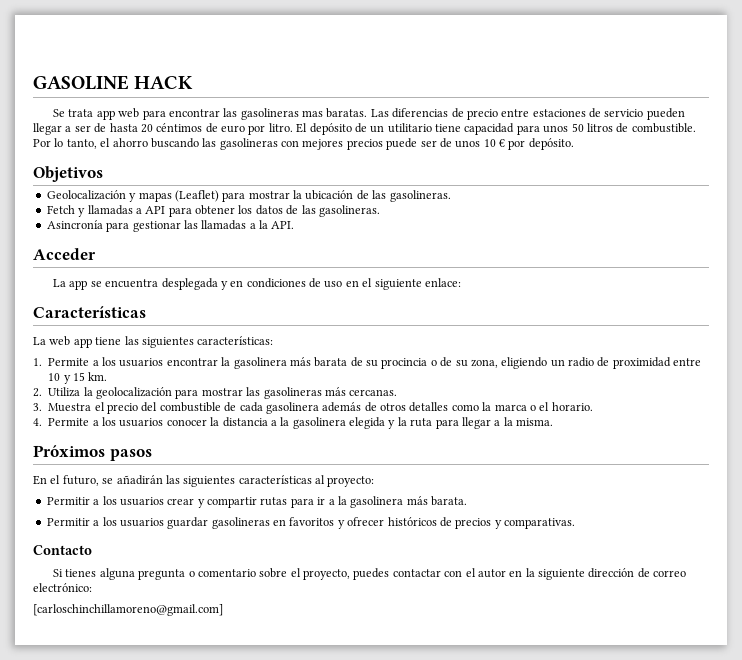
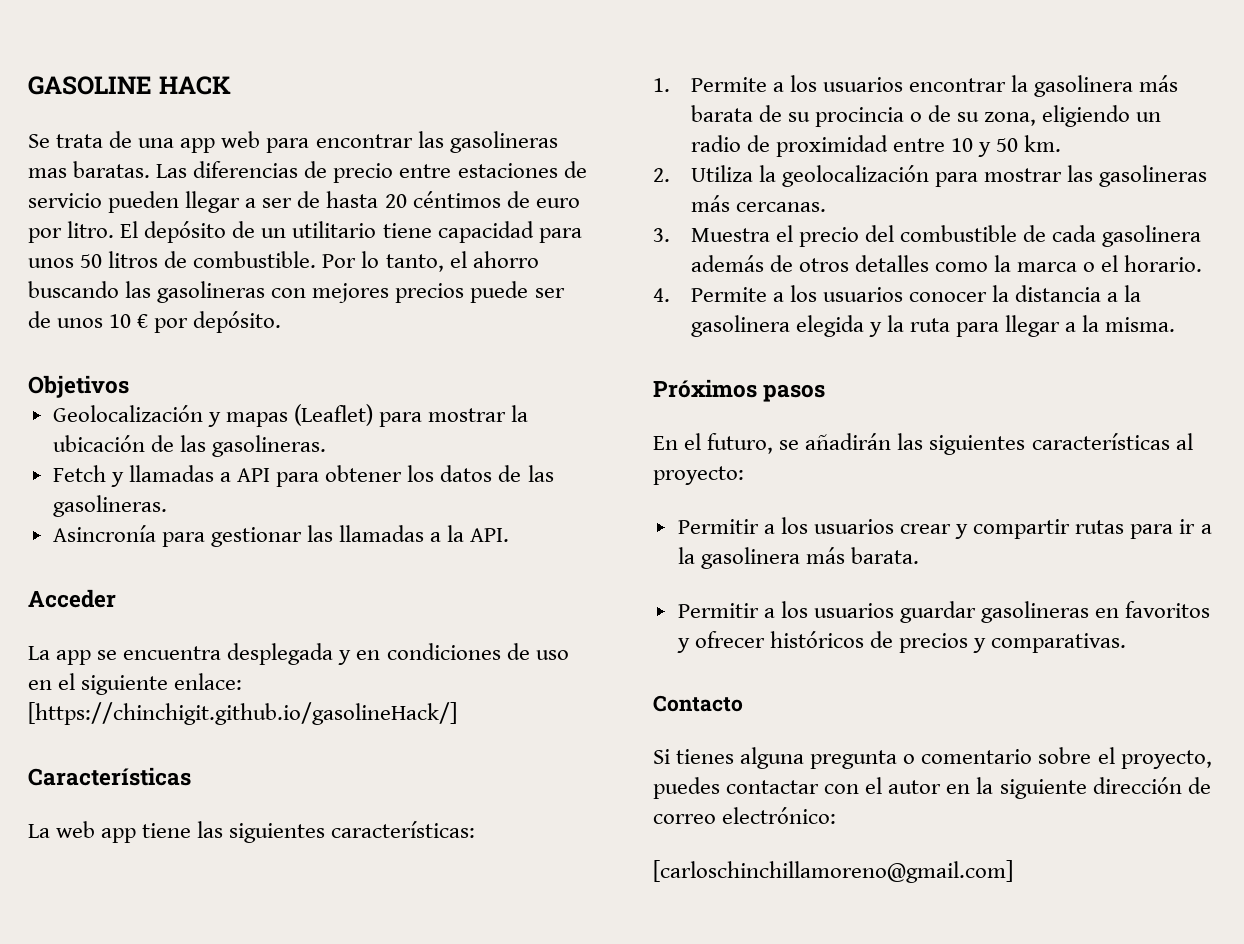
- Se trata app web para encontrar las gasolineras mas baratas.
+ Se trata de una app web para encontrar las gasolineras mas baratas.
- La app se encuentra desplegada y en condiciones de uso en el siguiente enlace:
+ La app se encuentra desplegada y en condiciones de uso en el siguiente enlace: [https://chinchigit.github.io/gasolineHack/]
- 1. Permite a los usuarios encontrar la gasolinera más barata de su procincia o de su zona, eligiendo un radio de proximidad entre 10 y 15 km.
+ 1. Permite a los usuarios encontrar la gasolinera más barata de su procincia o de su zona, eligiendo un radio de proximidad entre 10 y 50 km.

